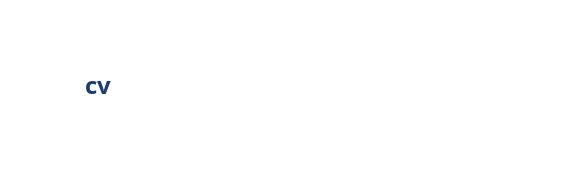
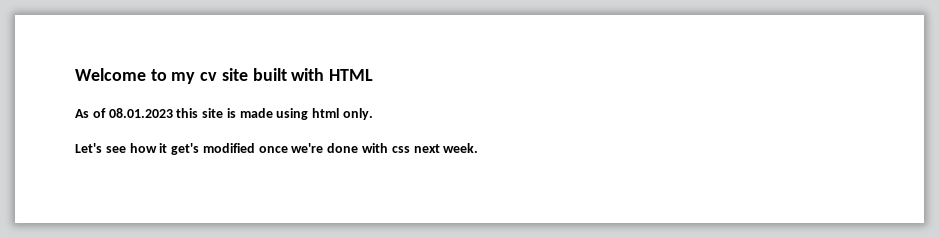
- cv
+ Welcome to my cv site built with HTML
+ As of 08.01.2023 this site is made using html only.
+ Let's see how it get's modified once we're done with css next week.

